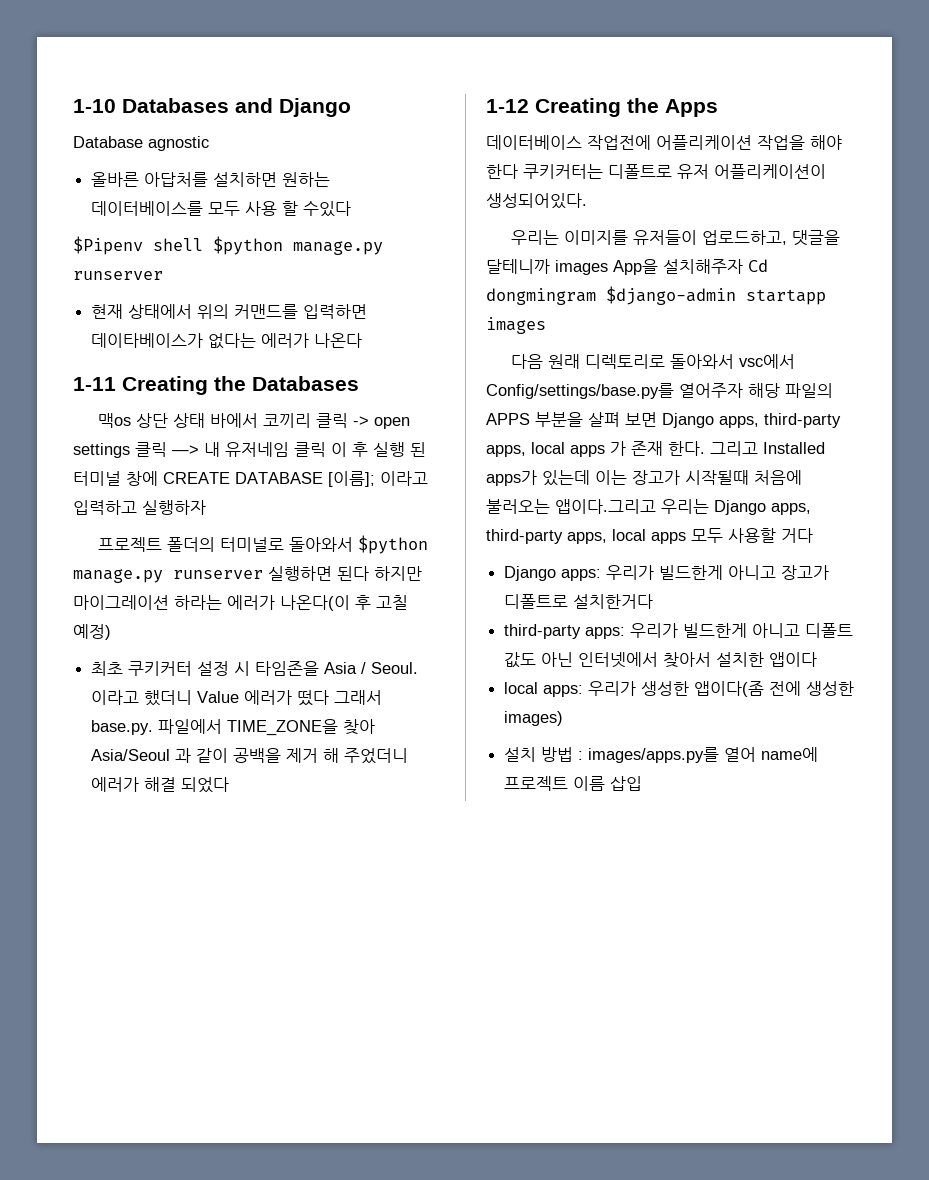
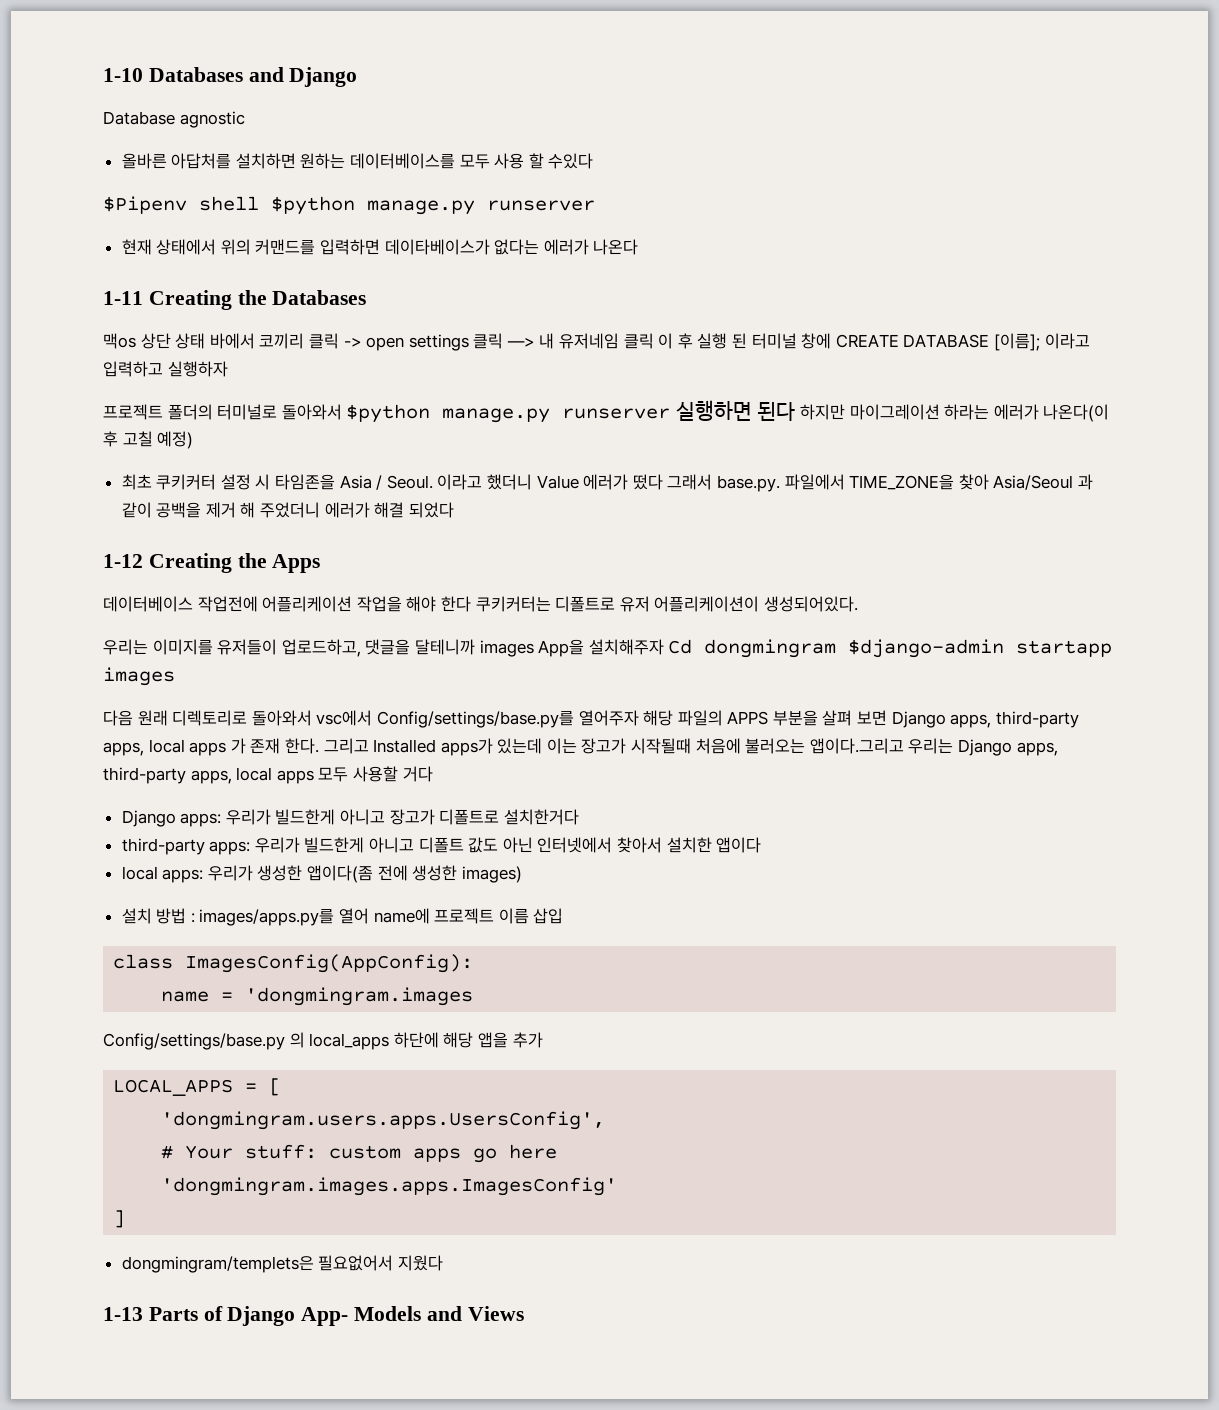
+ class ImagesConfig(AppConfig):
+ name = 'dongmingram.images
+ Config/settings/base.py 의 local_apps 하단에 해당 앱을 추가
+ LOCAL_APPS = [
+ 'dongmingram.users.apps.UsersConfig',
+ # Your stuff: custom apps go here
+ 'dongmingram.images.apps.ImagesConfig'
+ ]
+ dongmingram/templets은 필요없어서 지웠다
+ 1-13 Parts of Django App- Models and Views

